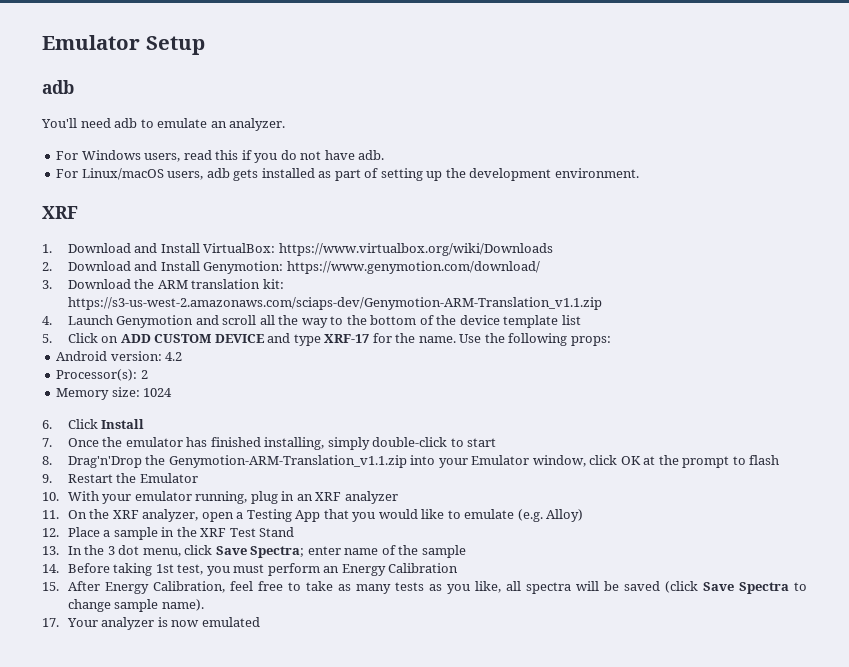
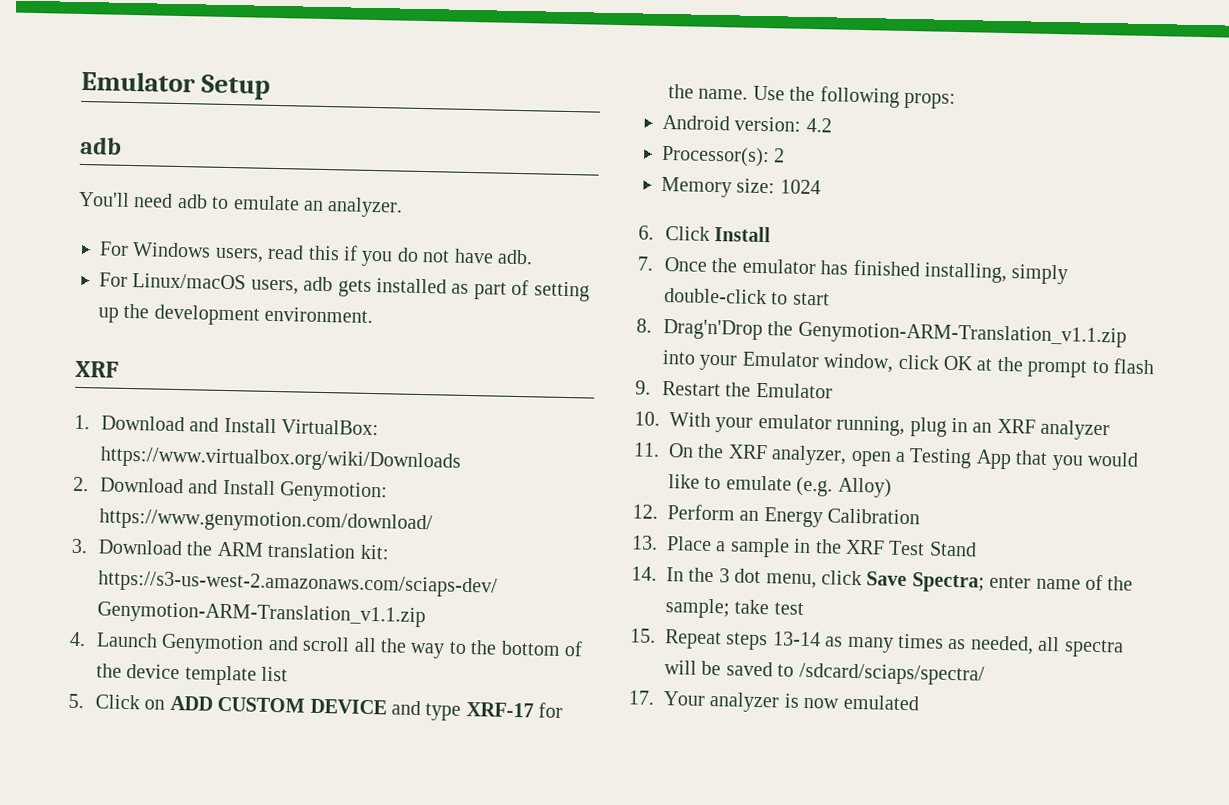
- 12. Place a sample in the XRF Test Stand
+ 12. Perform an Energy Calibration
+ 13. Place a sample in the XRF Test Stand
- 13. In the 3 dot menu, click Save Spectra; enter name of the sample
- 14. Before taking 1st test, you must perform an Energy Calibration
- 15. After Energy Calibration, feel free to take as many tests as you like, all spectra will be saved (click Save Spectra to change sample name).
+ 14. In the 3 dot menu, click Save Spectra; enter name of the sample; take test
+ 15. Repeat steps 13-14 as many times as needed, all spectra will be saved to /sdcard/sciaps/spectra/

